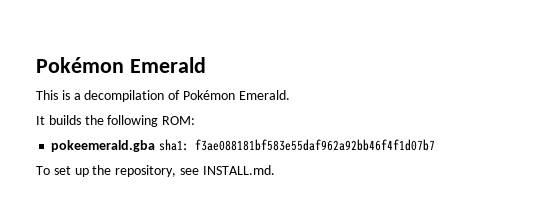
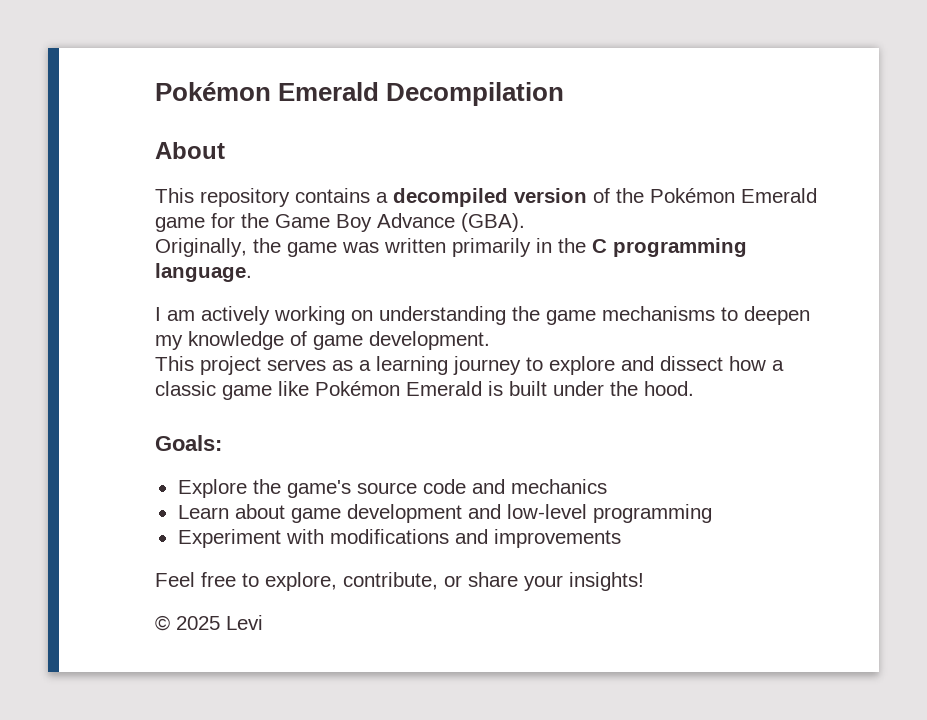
- Pokémon Emerald
- This is a decompilation of Pokémon Emerald.
- It builds the following ROM:
- pokeemerald.gba sha1: f3ae088181bf583e55daf962a92bb46f4f1d07b7
- To set up the repository, see INSTALL.md.
+ Pokémon Emerald Decompilation
+ About
+ This repository contains a decompiled version of the Pokémon Emerald game for the Game Boy Advance (GBA).
+ Originally, the game was written primarily in the C programming language.
+ I am actively working on understanding the game mechanisms to deepen my knowledge of game development.
+ This project serves as a learning journey to explore and dissect how a classic game like Pokémon Emerald is built under the hood.
+ Goals:
+ Explore the game's source code and mechanics
+ Learn about game development and low-level programming
+ Experiment with modifications and improvements
+ Feel free to explore, contribute, or share your insights!
+ © 2025 Levi

